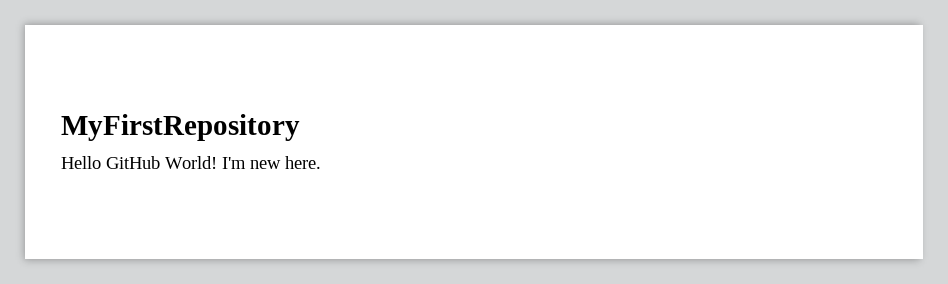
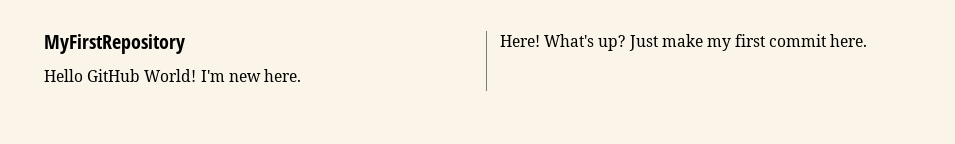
+ Herе! What's up? Just make my first commit here.

